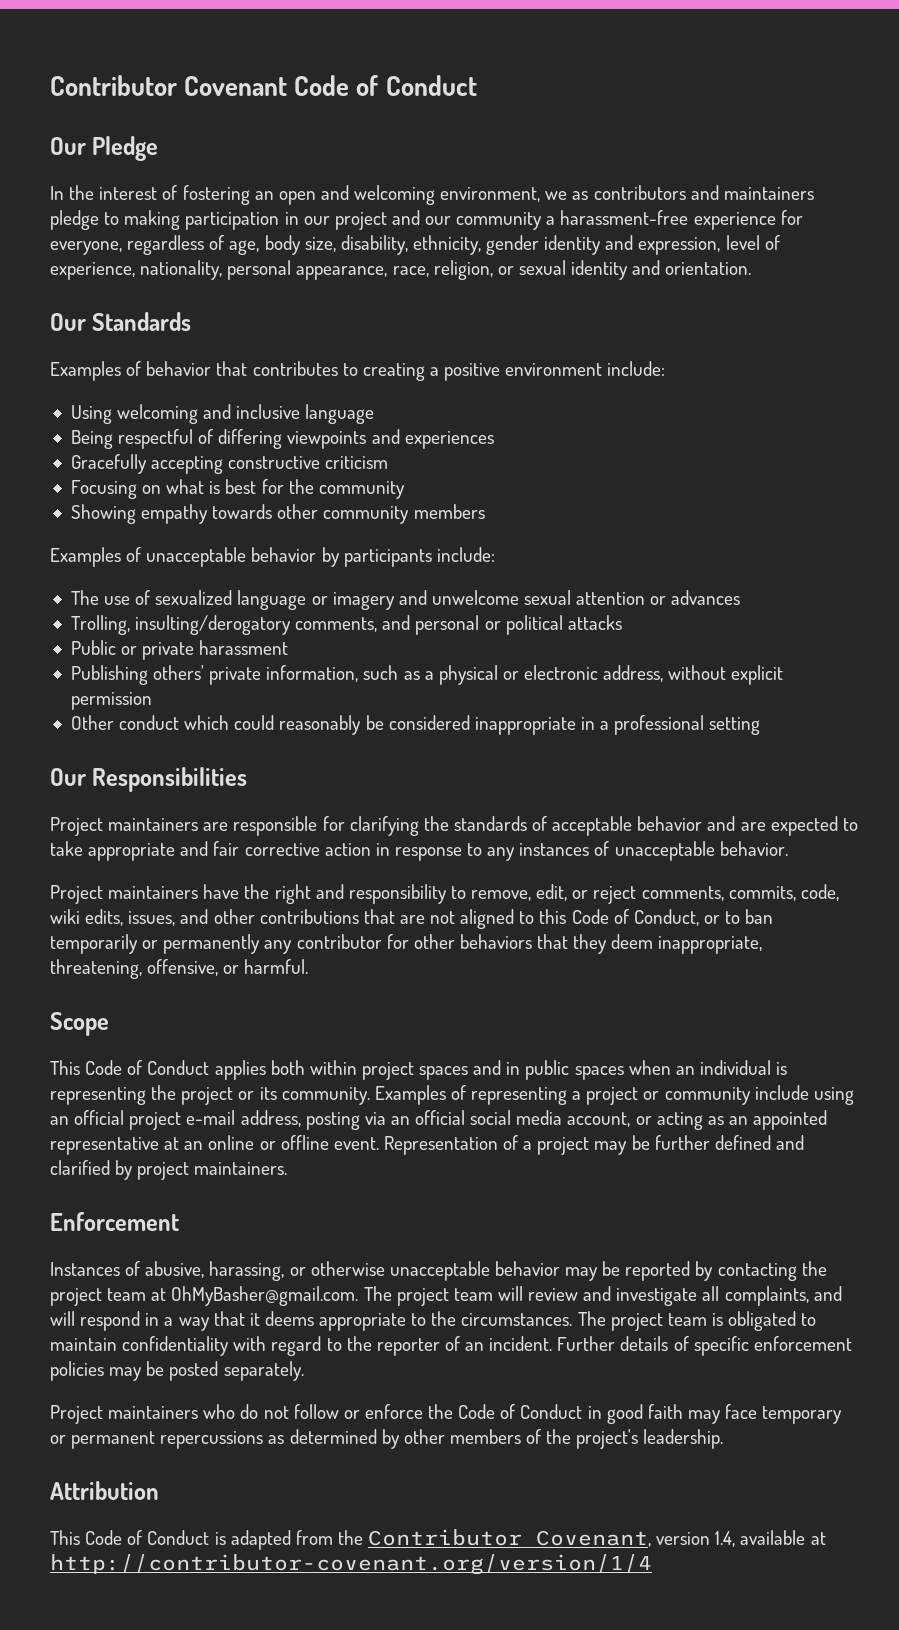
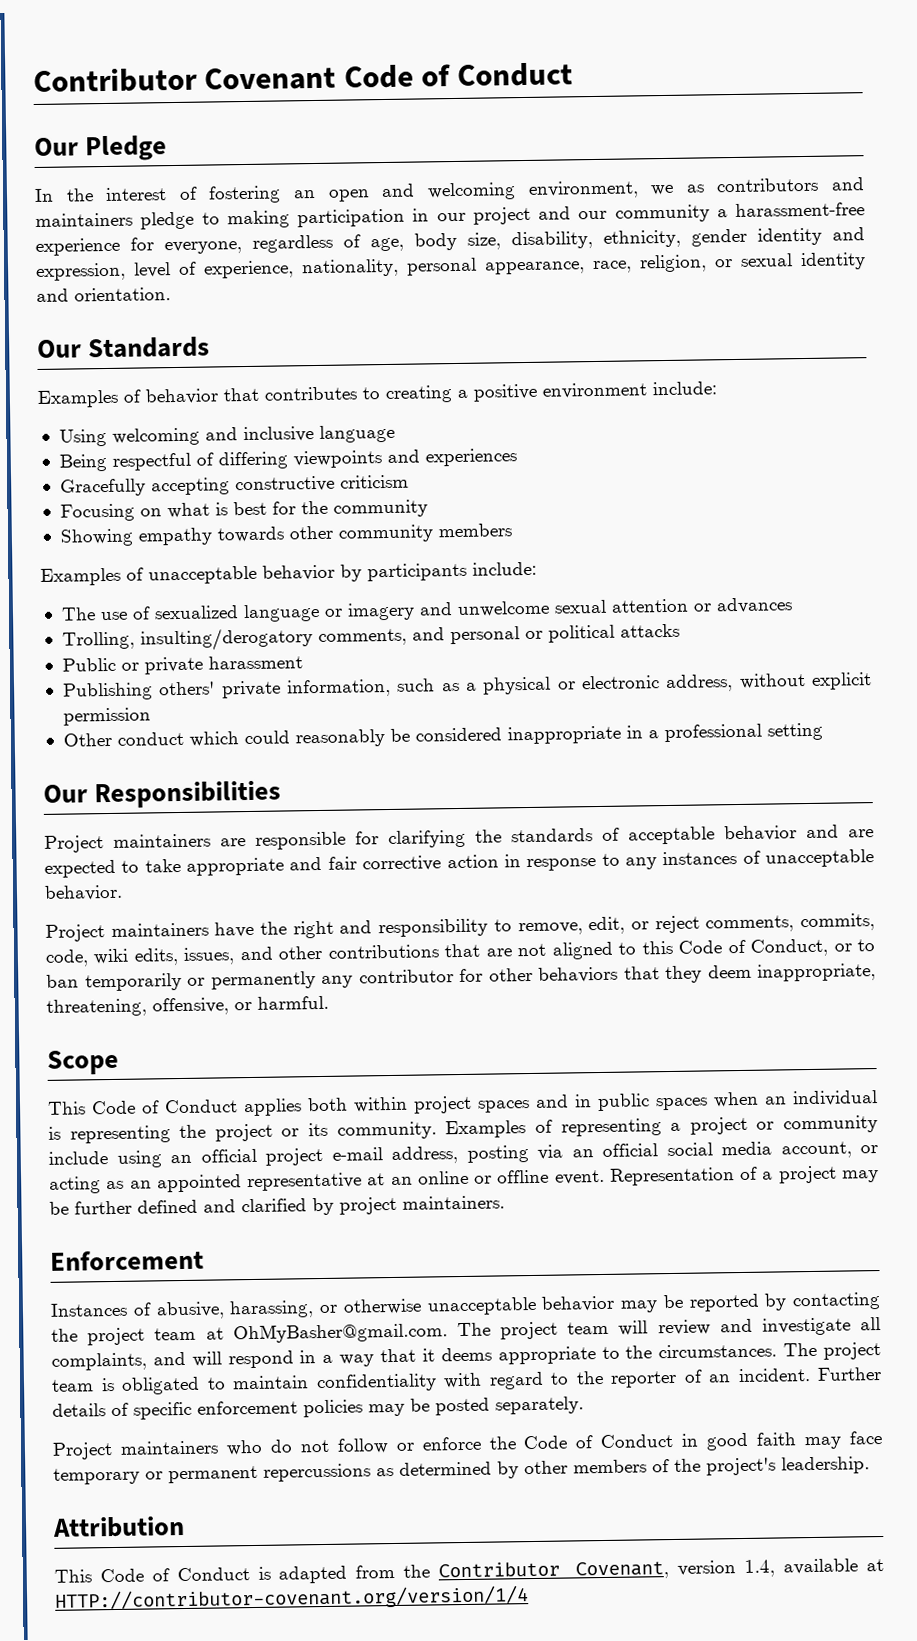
- This Code of Conduct is adapted from the Contributor Covenant, version 1.4, available at http://contributor-covenant.org/version/1/4
+ This Code of Conduct is adapted from the Contributor Covenant, version 1.4, available at HTTP://contributor-covenant.org/version/1/4

